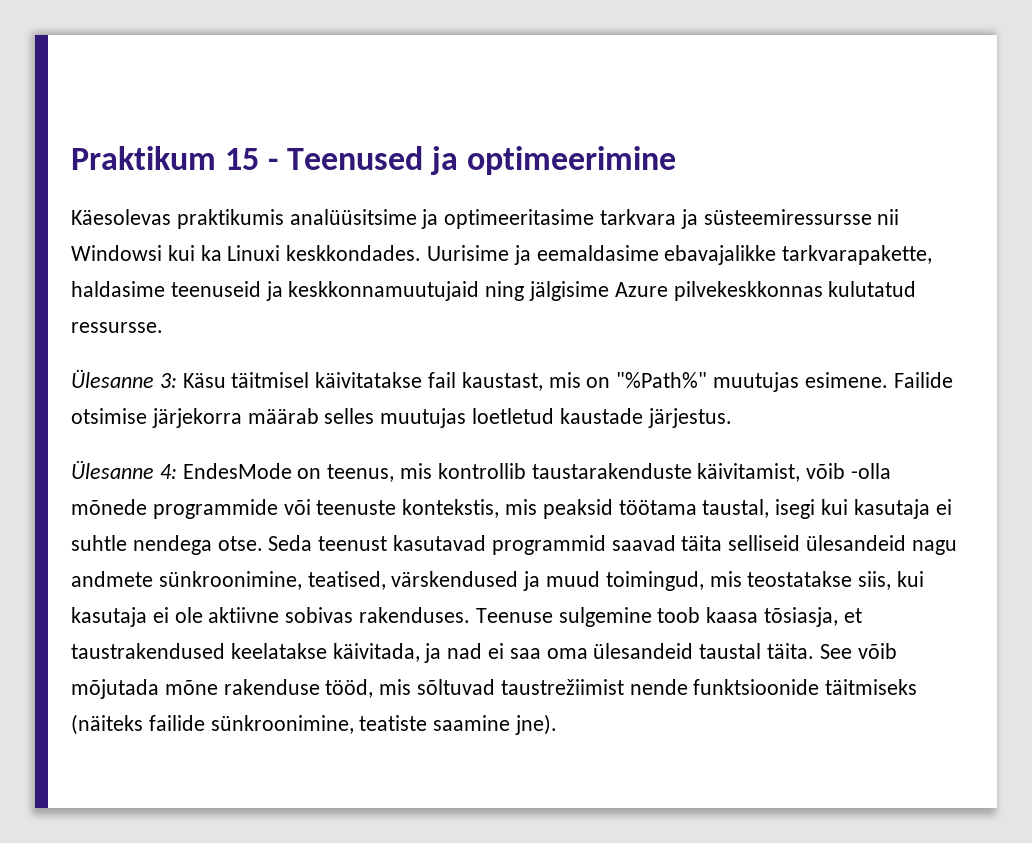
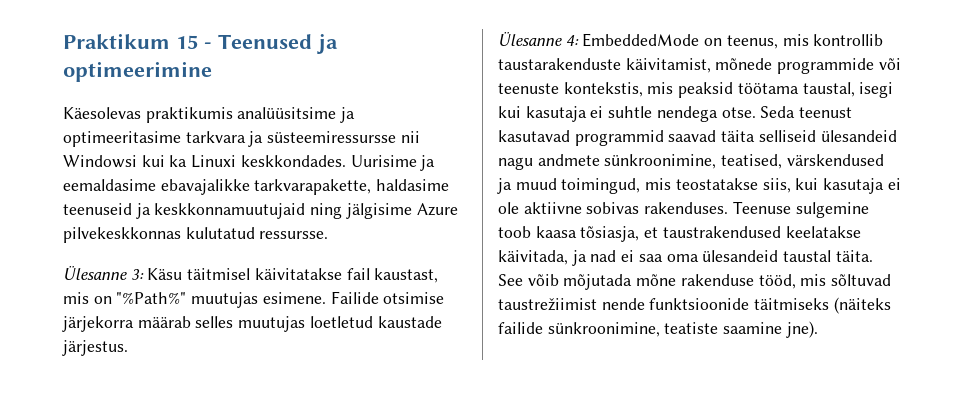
- Ülesanne 4: EndesMode on teenus, mis kontrollib taustarakenduste käivitamist, võib -olla mõnede programmide või teenuste kontekstis, mis peaksid töötama taustal, isegi kui kasutaja ei suhtle nendega otse.
+ Ülesanne 4: EmbeddedMode on teenus, mis kontrollib taustarakenduste käivitamist, mõnede programmide või teenuste kontekstis, mis peaksid töötama taustal, isegi kui kasutaja ei suhtle nendega otse.

